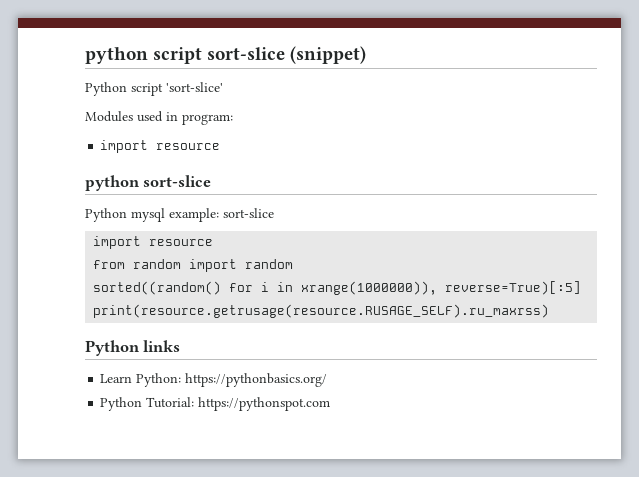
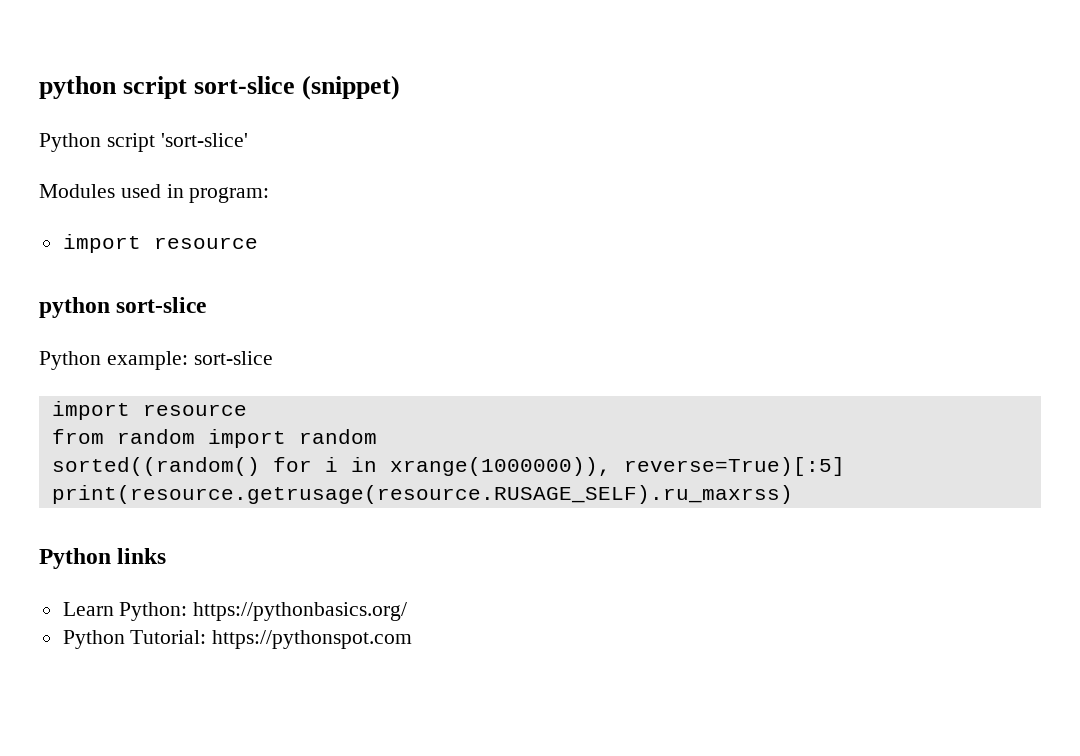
- Python mysql example: sort-slice
+ Python example: sort-slice

